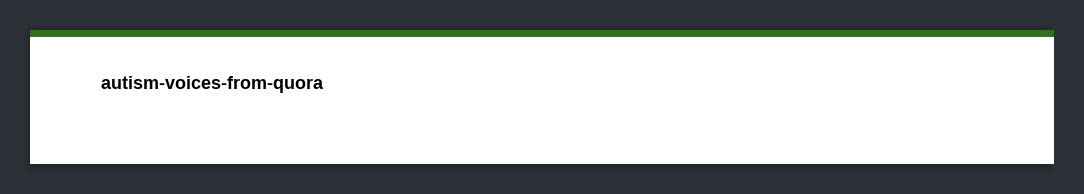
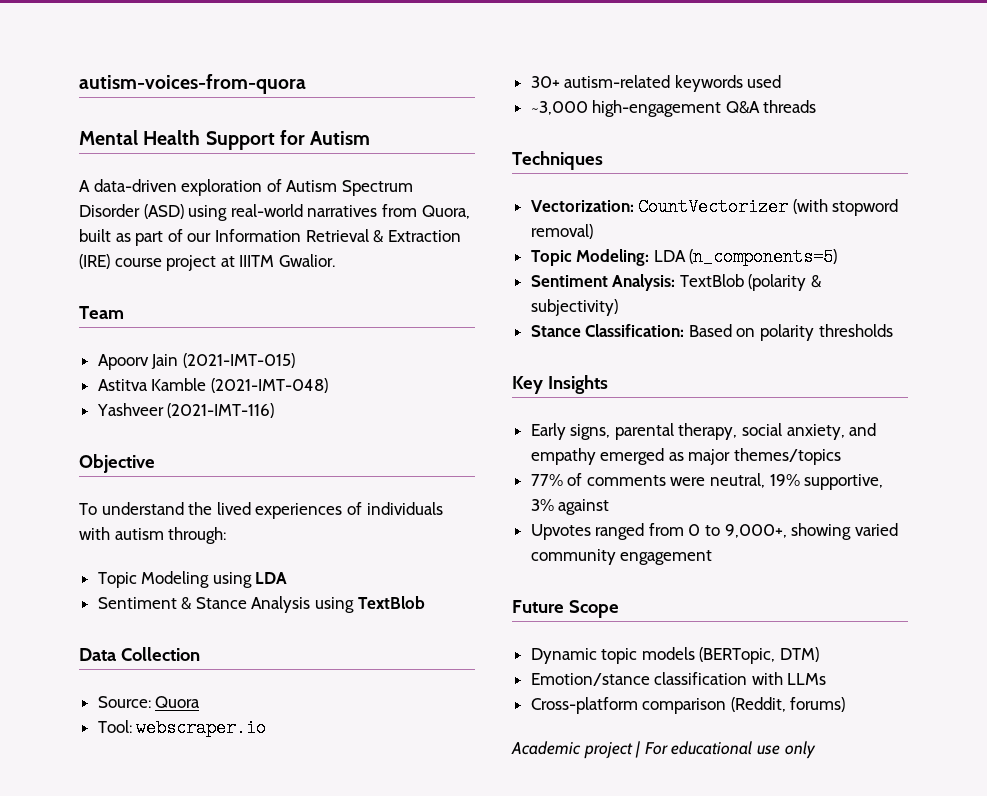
+ Mental Health Support for Autism
+ A data-driven exploration of Autism Spectrum Disorder (ASD) using real-world narratives from Quora, built as part of our Information Retrieval & Extraction (IRE) course project at IIITM Gwalior.
+ Team
+ Apoorv Jain (2021-IMT-015)
+ Astitva Kamble (2021-IMT-048)
+ Yashveer (2021-IMT-116)
+ Objective
+ To understand the lived experiences of individuals with autism through:
+ Topic Modeling using LDA
+ Sentiment & Stance Analysis using TextBlob
+ Data Collection
+ Source: Quora
+ Tool: webscraper.io
+ 30+ autism-related keywords used
+ ~3,000 high-engagement Q&A threads
+ Techniques
+ Vectorization: CountVectorizer (with stopword removal)
+ Topic Modeling: LDA (n_components=5)
+ Sentiment Analysis: TextBlob (polarity & subjectivity)
+ Stance Classification: Based on polarity thresholds
+ Key Insights
+ Early signs, parental therapy, social anxiety, and empathy emerged as major themes/topics
+ 77% of comments were neutral, 19% supportive, 3% against
+ Upvotes ranged from 0 to 9,000+, showing varied community engagement
+ Future Scope
+ Dynamic topic models (BERTopic, DTM)
+ Emotion/stance classification with LLMs
+ Cross-platform comparison (Reddit, forums)
+ Academic project | For educational use only

